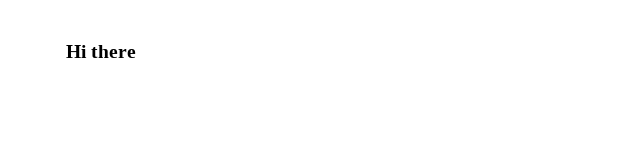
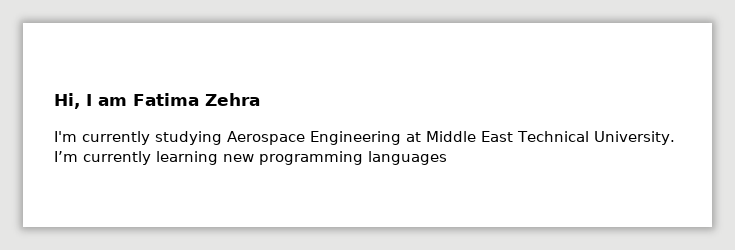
- Hi there
+ Hi, I am Fatima Zehra
+ I'm currently studying Aerospace Engineering at Middle East Technical University. I’m currently learning new programming languages

